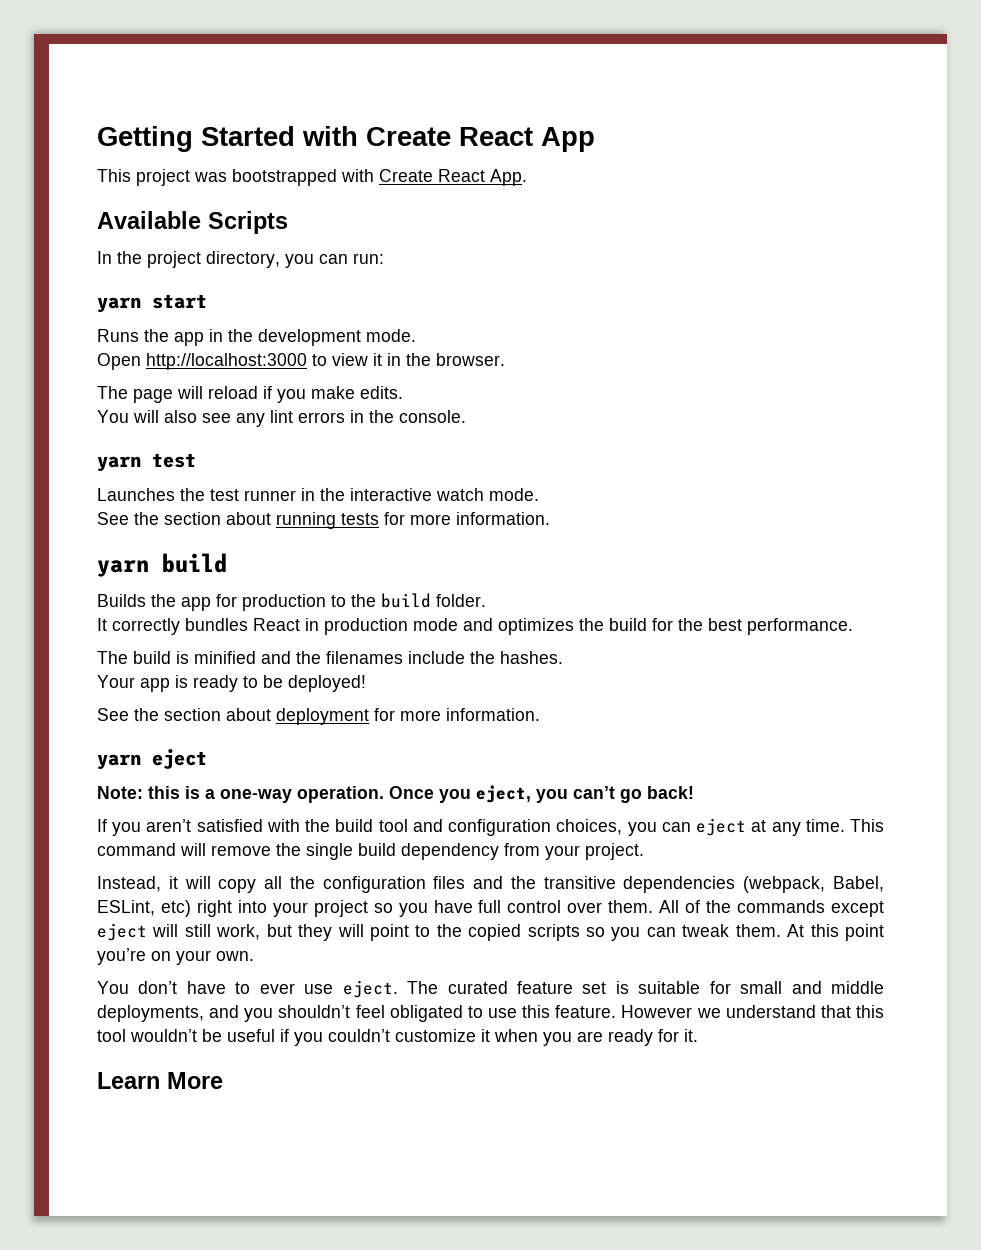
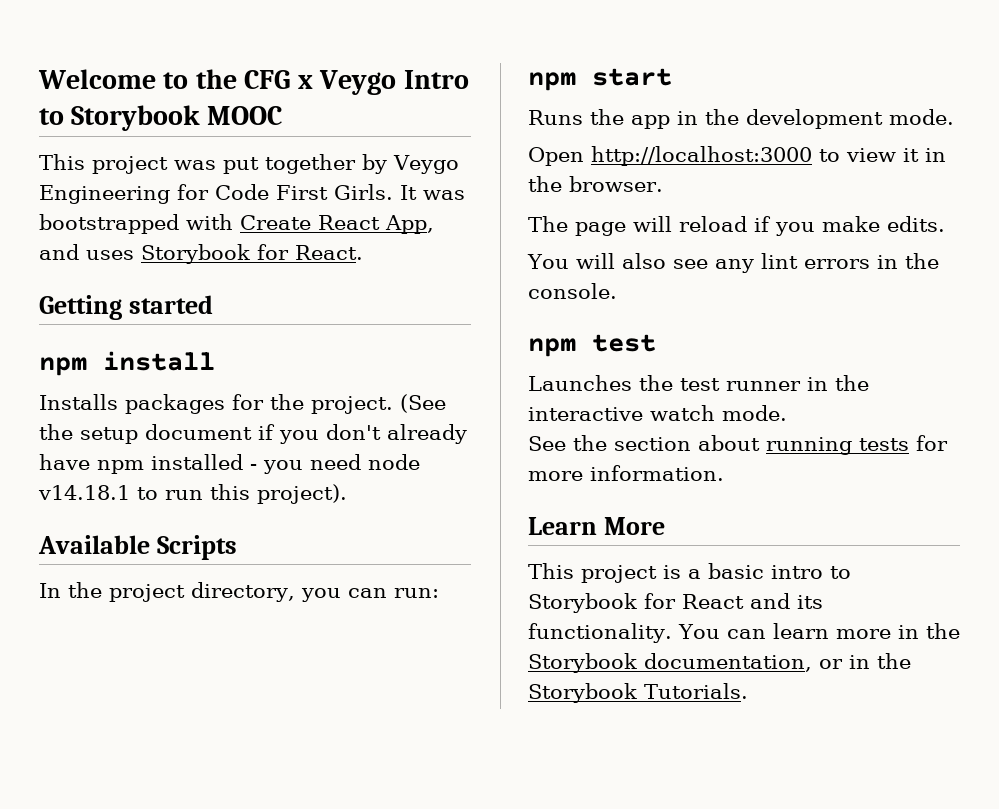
- Getting Started with Create React App
- This project was bootstrapped with Create React App.
+ Welcome to the CFG x Veygo Intro to Storybook MOOC
+ This project was put together by Veygo Engineering for Code First Girls. It was bootstrapped with Create React App, and uses Storybook for React.
+ Getting started
+ npm install
+ Installs packages for the project. (See the setup document if you don't already have npm installed - you need node v14.18.1 to run this project).
- yarn start
+ npm start
- yarn test
+ npm test
- yarn build
- Builds the app for production to the build folder.
- It correctly bundles React in production mode and optimizes the build for the best performance.
- The build is minified and the filenames include the hashes.
- Your app is ready to be deployed!
- See the section about deployment for more information.
- yarn eject
- Note: this is a one-way operation. Once you eject, you can’t go back!
- If you aren’t satisfied with the build tool and configuration choices, you can eject at any time. This command will remove the single build dependency from your project.
- Instead, it will copy all the configuration files and the transitive dependencies (webpack, Babel, ESLint, etc) right into your project so you have full control over them. All of the commands except eject will still work, but they will point to the copied scripts so you can tweak them. At this point you’re on your own.
- You don’t have to ever use eject. The curated feature set is suitable for small and middle deployments, and you shouldn’t feel obligated to use this feature. However we understand that this tool wouldn’t be useful if you couldn’t customize it when you are ready for it.
  Learn More
+ This project is a basic intro to Storybook for React and its functionality. You can learn more in the Storybook documentation, or in the Storybook Tutorials.

